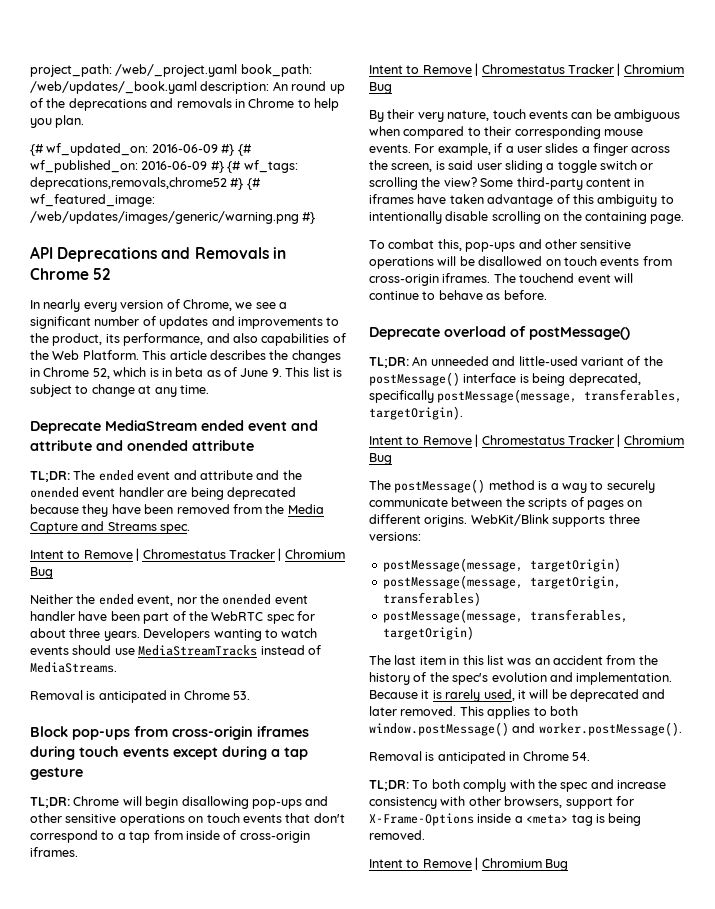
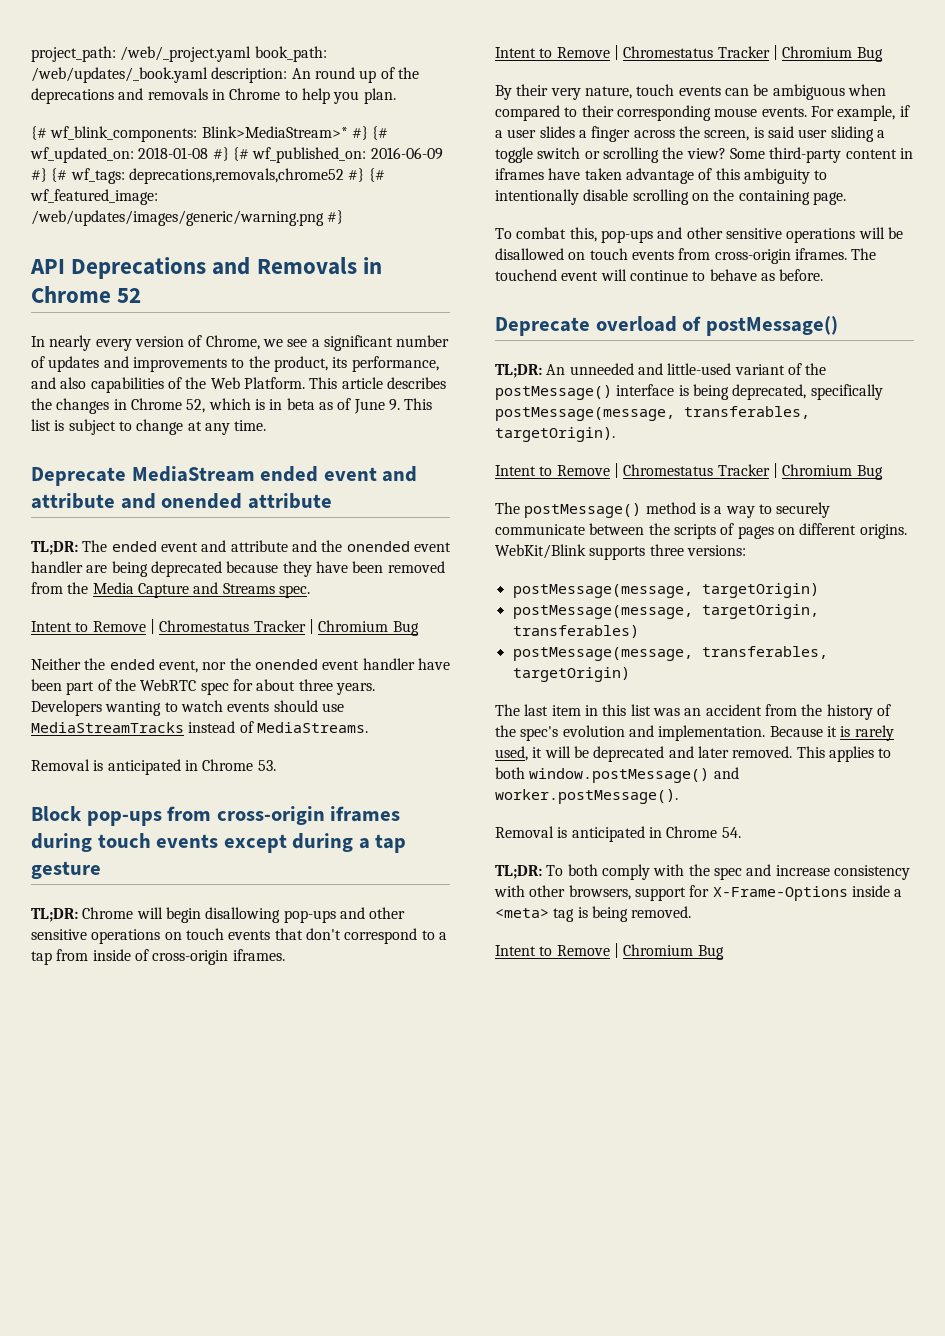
- {# wf_updated_on: 2016-06-09 #} {# wf_published_on: 2016-06-09 #} {# wf_tags: deprecations,removals,chrome52 #} {# wf_featured_image: /web/updates/images/generic/warning.png #}
+ {# wf_blink_components: Blink>MediaStream>* #} {# wf_updated_on: 2018-01-08 #} {# wf_published_on: 2016-06-09 #} {# wf_tags: deprecations,removals,chrome52 #} {# wf_featured_image: /web/updates/images/generic/warning.png #}

